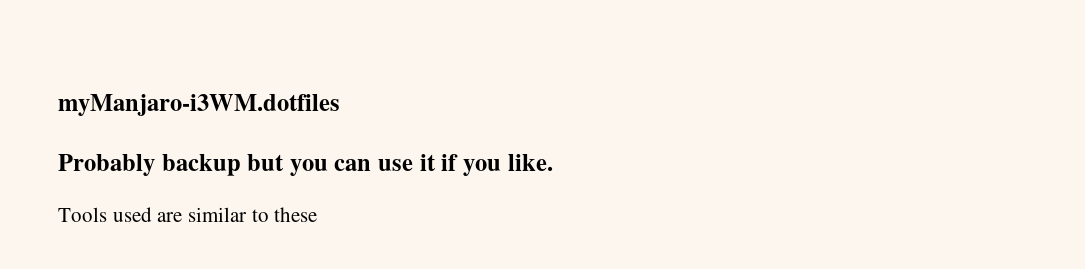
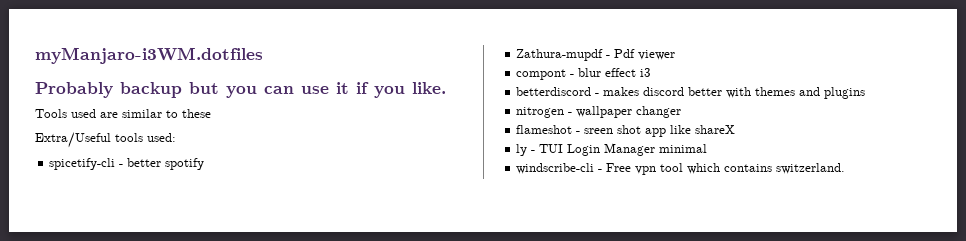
+ Extra/Useful tools used:
+ spicetify-cli - better spotify
+ Zathura-mupdf - Pdf viewer
+ compont - blur effect i3
+ betterdiscord - makes discord better with themes and plugins
+ nitrogen - wallpaper changer
+ flameshot - sreen shot app like shareX
+ ly - TUI Login Manager minimal
+ windscribe-cli - Free vpn tool which contains switzerland.

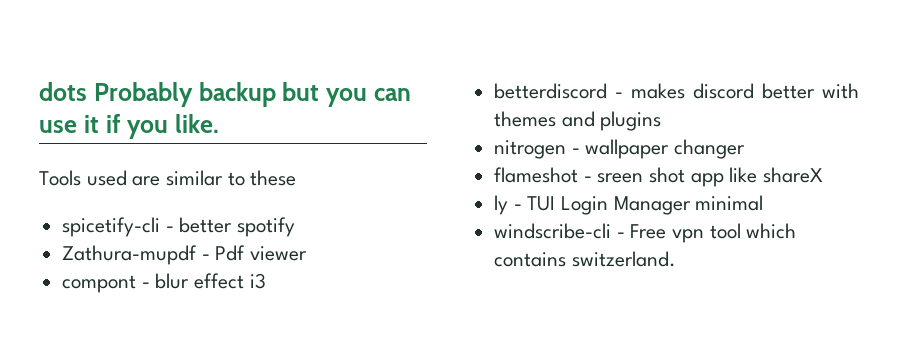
- myManjaro-i3WM.dotfiles
- Probably backup but you can use it if you like.
+ dots Probably backup but you can use it if you like.
- Extra/Useful tools used:

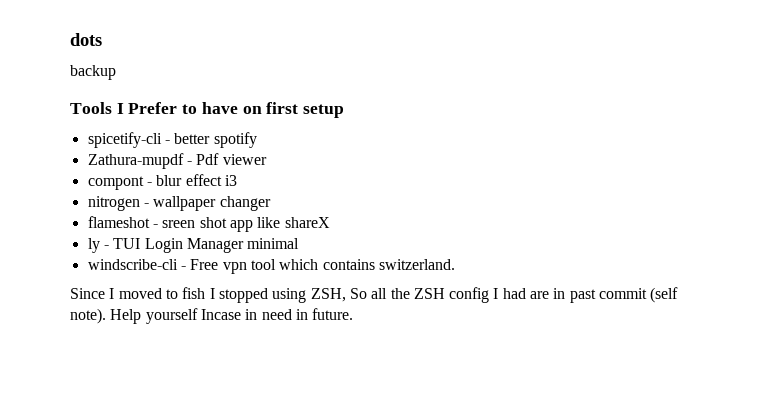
- dots Probably backup but you can use it if you like.
- Tools used are similar to these
+ dots
+ backup
+ Tools I Prefer to have on first setup
- betterdiscord - makes discord better with themes and plugins
+ Since I moved to fish I stopped using ZSH, So all the ZSH config I had are in past commit (self note). Help yourself Incase in need in future.

